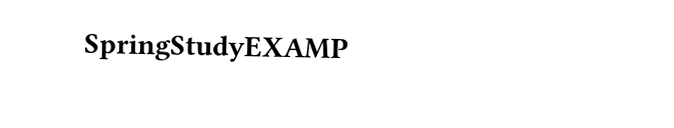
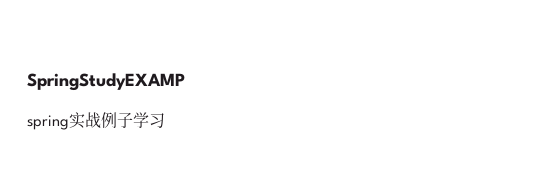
+ spring实战例子学习

